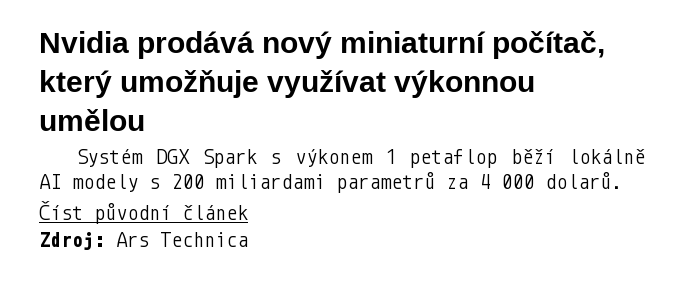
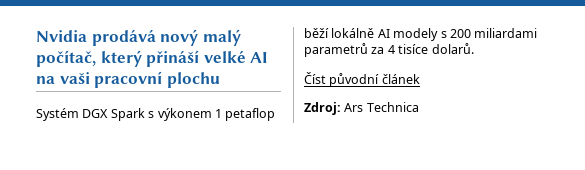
- Nvidia prodává nový miniaturní počítač, který umožňuje využívat výkonnou umělou
+ Nvidia prodává nový malý počítač, který přináší velké AI na vaši pracovní plochu
- Systém DGX Spark s výkonem 1 petaflop běží lokálně AI modely s 200 miliardami parametrů za 4 000 dolarů.
+ Systém DGX Spark s výkonem 1 petaflop běží lokálně AI modely s 200 miliardami parametrů za 4 tisíce dolarů.

